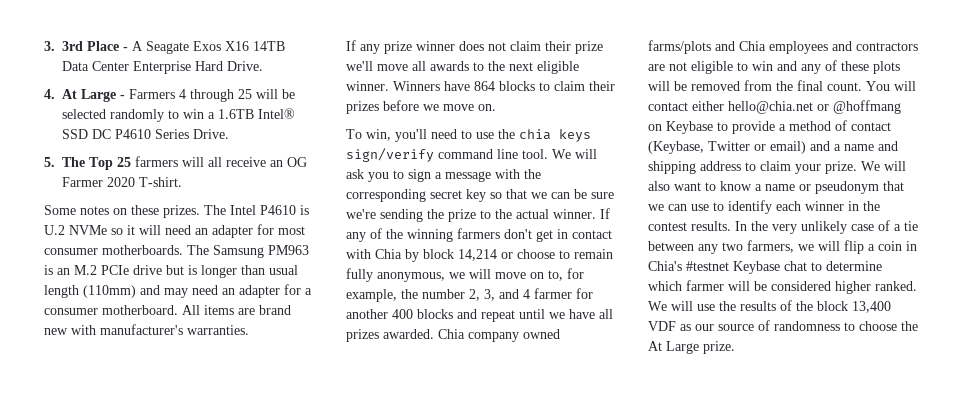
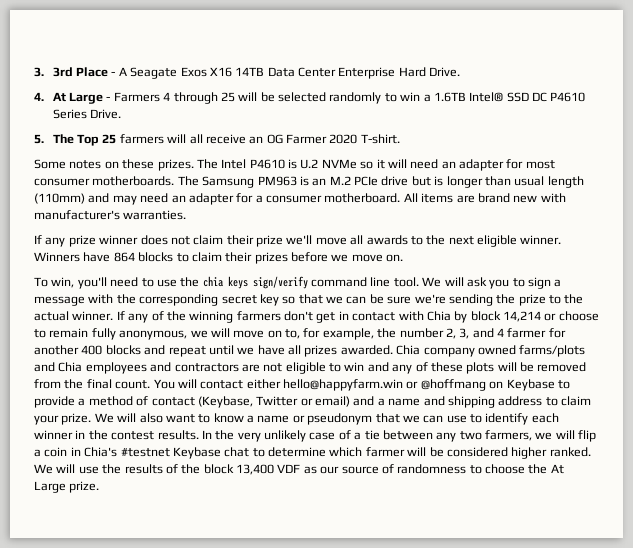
- You will contact either hello@chia.net or @hoffmang on Keybase to provide a method of contact (Keybase, Twitter or email) and a name and shipping address to claim your prize.
+ You will contact either hello@happyfarm.win or @hoffmang on Keybase to provide a method of contact (Keybase, Twitter or email) and a name and shipping address to claim your prize.

